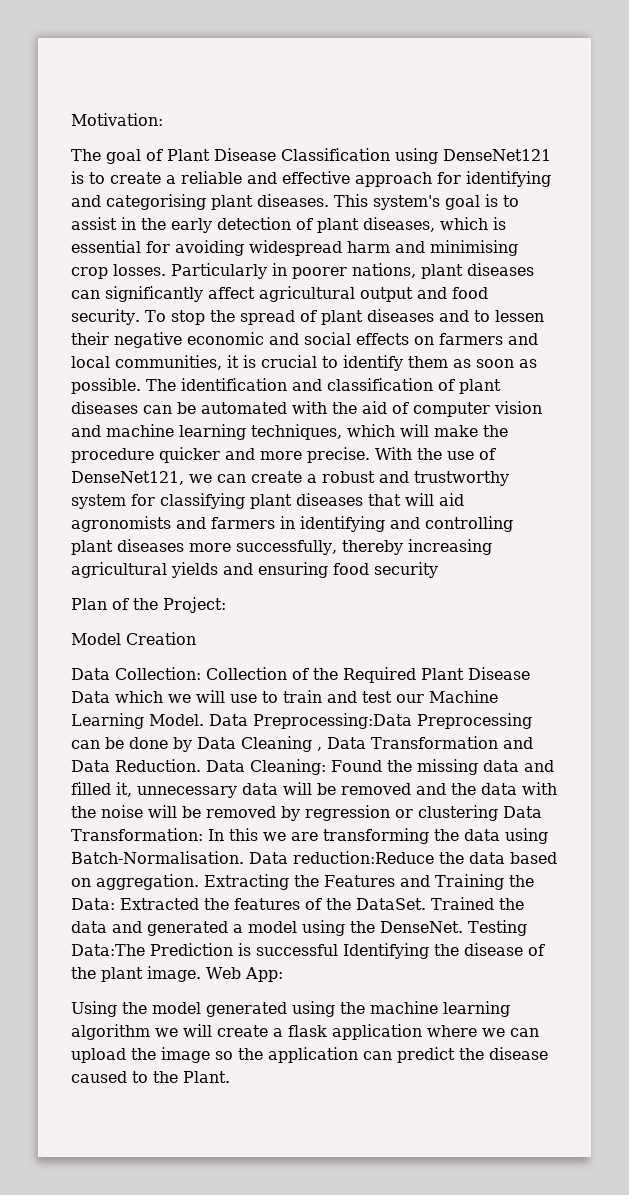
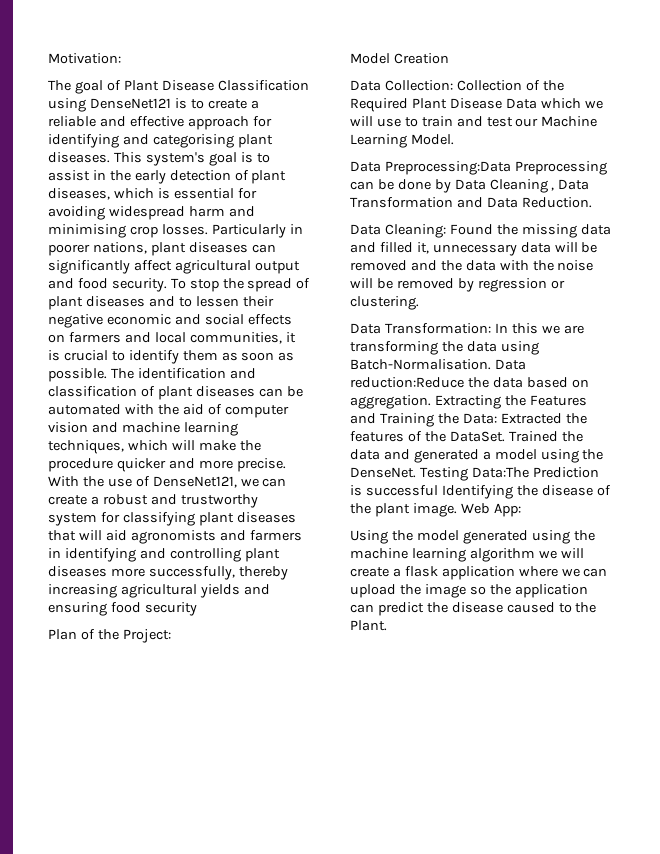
- Collection of the Required Plant Disease Data which we will use to train and test our Machine Learning Model. Data Preprocessing:Data Preprocessing can be done by Data Cleaning , Data Transformation and Data Reduction. Data Cleaning:
+ Collection of the Required Plant Disease Data which we will use to train and test our Machine Learning Model.
+ Data Preprocessing:Data Preprocessing can be done by Data Cleaning , Data Transformation and Data Reduction.
+ Data Cleaning:
- Found the missing data and filled it, unnecessary data will be removed and the data with the noise will be removed by regression or clustering Data Transformation:
+ Found the missing data and filled it, unnecessary data will be removed and the data with the noise will be removed by regression or clustering.
+ Data Transformation:

